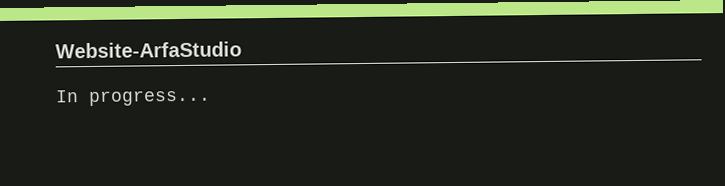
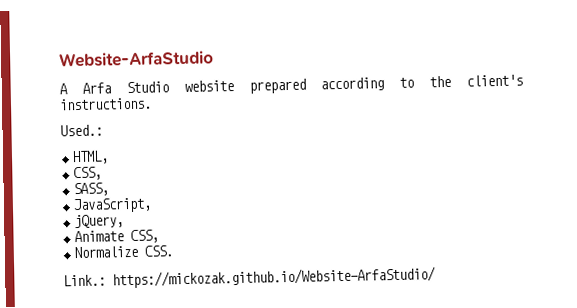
- In progress...
+ A Arfa Studio website prepared according to the client's instructions.
+ Used.:
+ HTML,
+ CSS,
+ SASS,
+ JavaScript,
+ jQuery,
+ Animate CSS,
+ Normalize CSS.
+ Link.: https://mickozak.github.io/Website-ArfaStudio/

